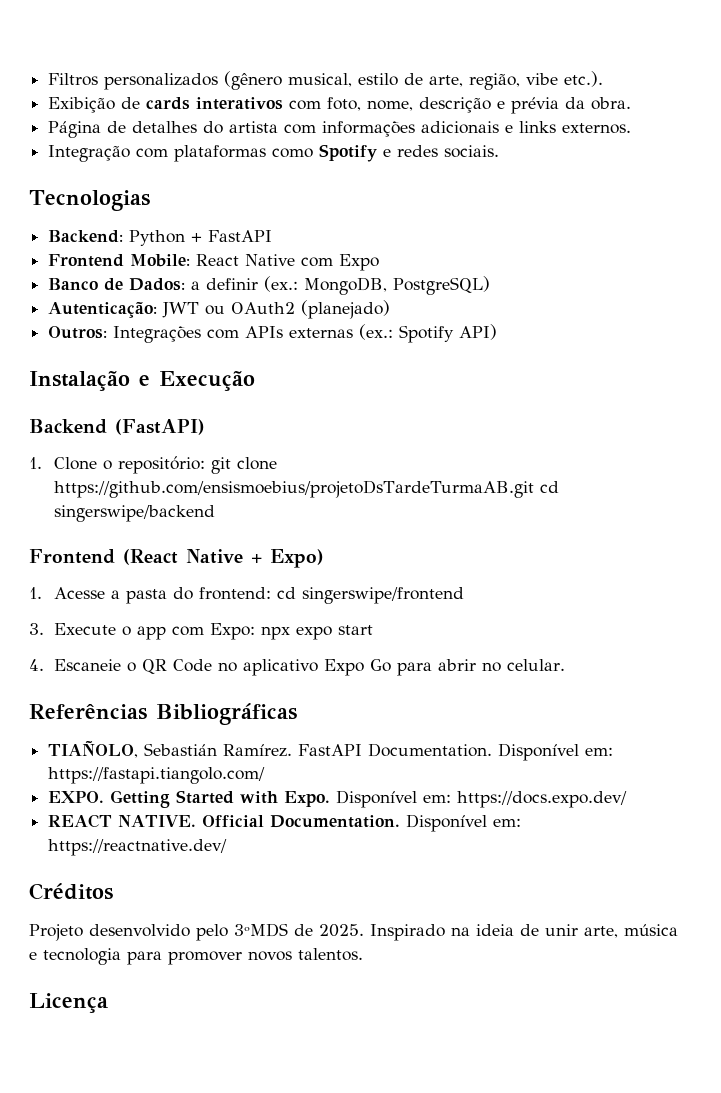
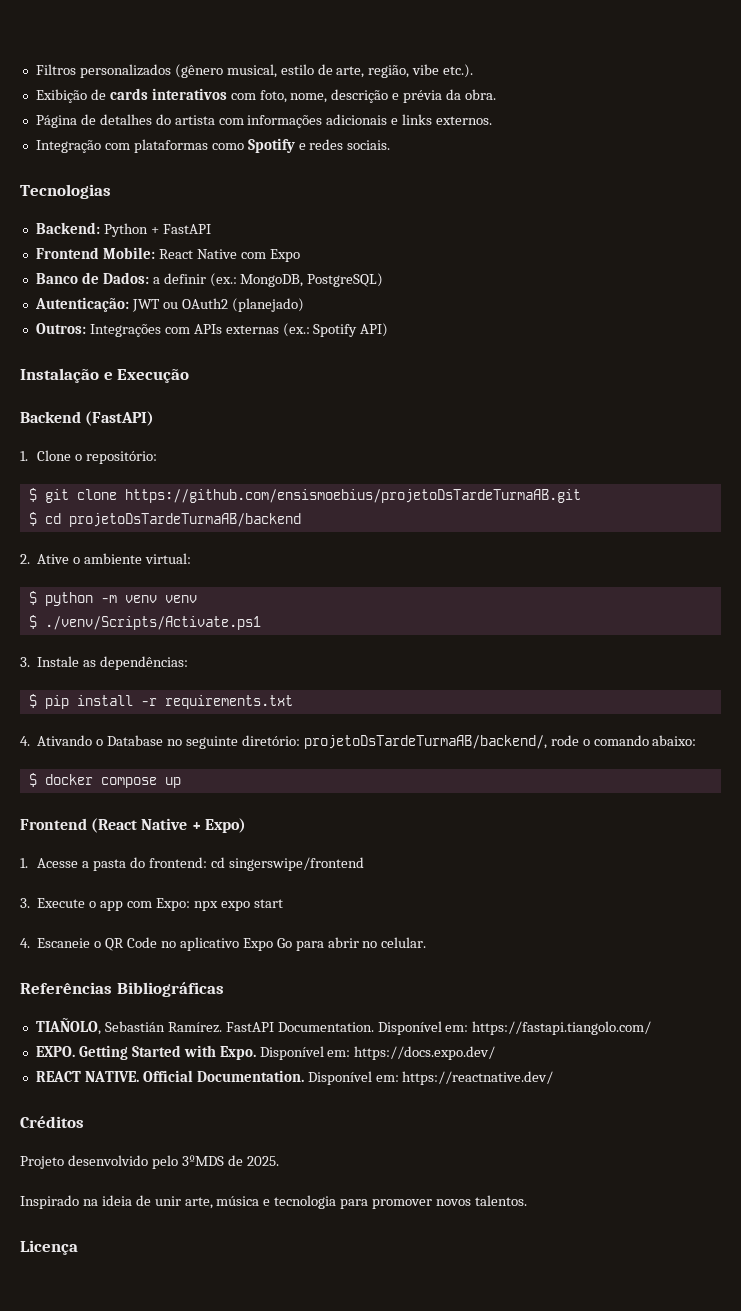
- 1. Clone o repositório: git clone https://github.com/ensismoebius/projetoDsTardeTurmaAB.git cd singerswipe/backend
+ 1. Clone o repositório:
+ $ git clone https://github.com/ensismoebius/projetoDsTardeTurmaAB.git
+ $ cd projetoDsTardeTurmaAB/backend
+ 2. Ative o ambiente virtual:
+ $ python -m venv venv
+ $ ./venv/Scripts/Activate.ps1
+ 3. Instale as dependências:
+ $ pip install -r requirements.txt
+ 4. Ativando o Database no seguinte diretório: projetoDsTardeTurmaAB/backend/, rode o comando abaixo:
+ $ docker compose up
- Projeto desenvolvido pelo 3ºMDS de 2025. Inspirado na ideia de unir arte, música e tecnologia para promover novos talentos.
+ Projeto desenvolvido pelo 3ºMDS de 2025.
+ Inspirado na ideia de unir arte, música e tecnologia para promover novos talentos.

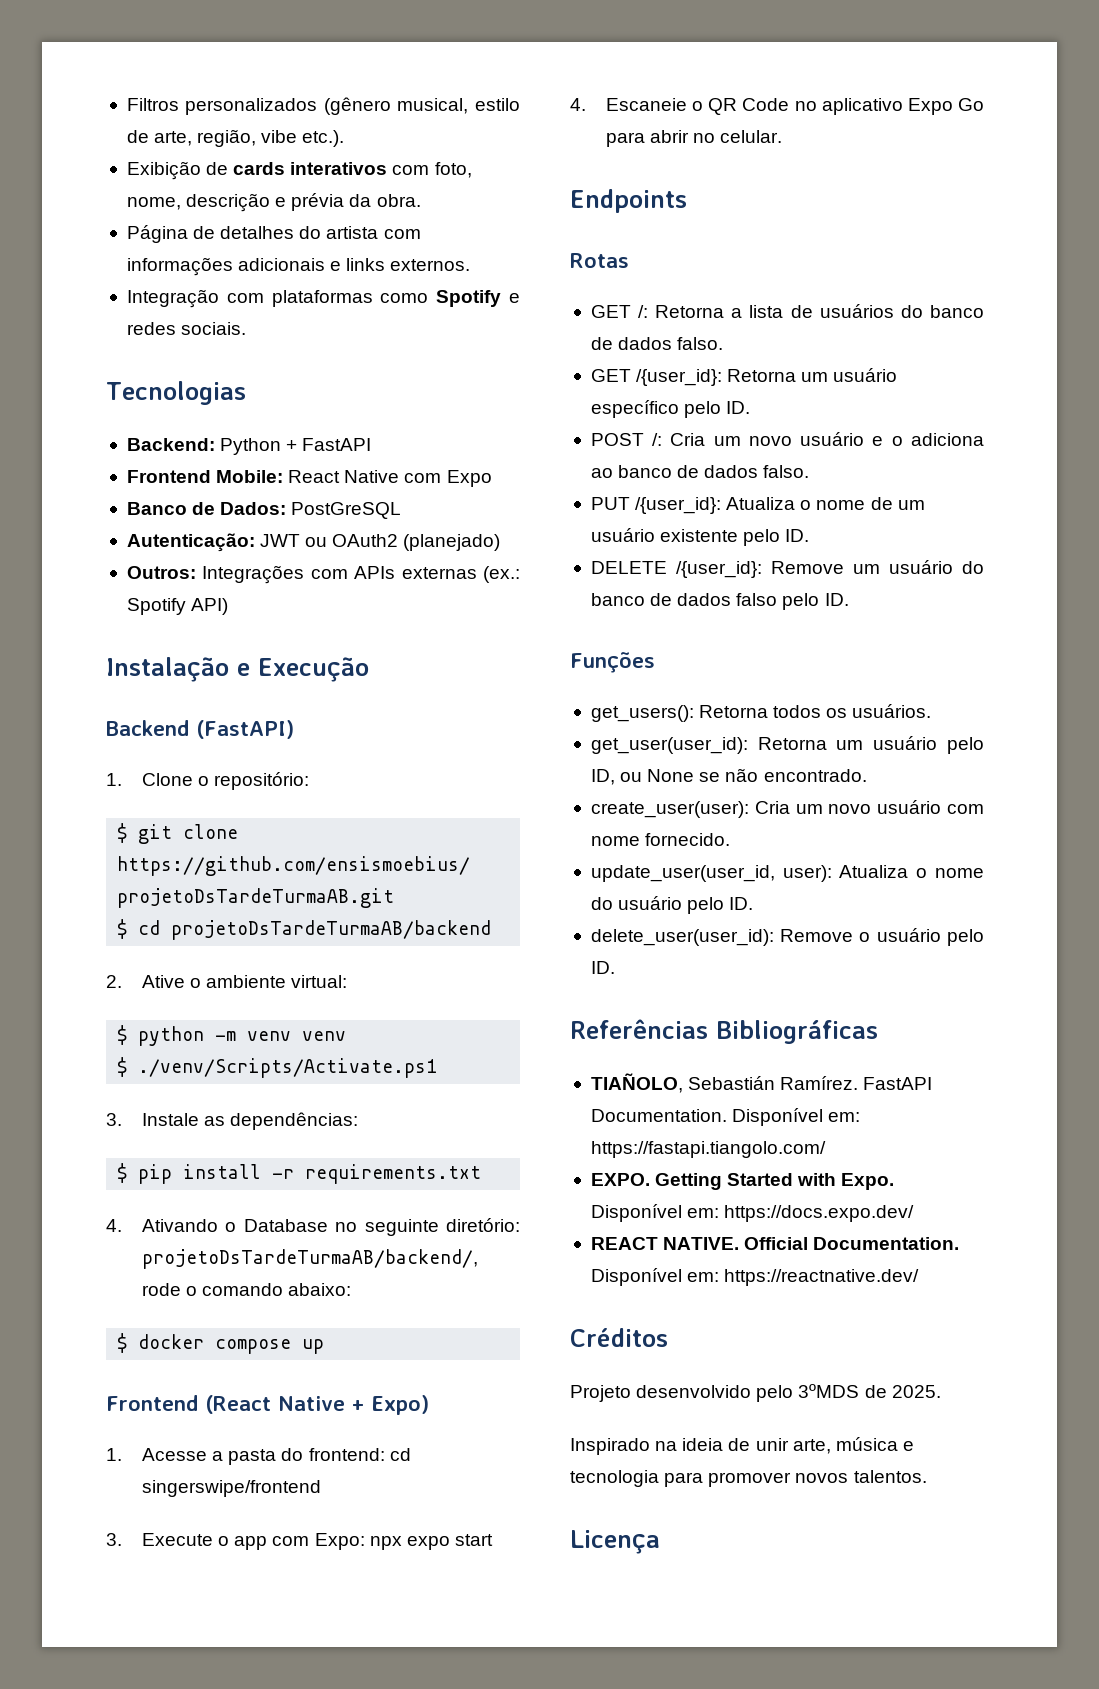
- Banco de Dados: a definir (ex.: MongoDB, PostgreSQL)
+ Banco de Dados: PostGreSQL
+ Endpoints
+ Rotas
+ GET /: Retorna a lista de usuários do banco de dados falso.
+ GET /{user_id}: Retorna um usuário específico pelo ID.
+ POST /: Cria um novo usuário e o adiciona ao banco de dados falso.
+ PUT /{user_id}: Atualiza o nome de um usuário existente pelo ID.
+ DELETE /{user_id}: Remove um usuário do banco de dados falso pelo ID.
+ Funções
+ get_users(): Retorna todos os usuários.
+ get_user(user_id): Retorna um usuário pelo ID, ou None se não encontrado.
+ create_user(user): Cria um novo usuário com nome fornecido.
+ update_user(user_id, user): Atualiza o nome do usuário pelo ID.
+ delete_user(user_id): Remove o usuário pelo ID.

